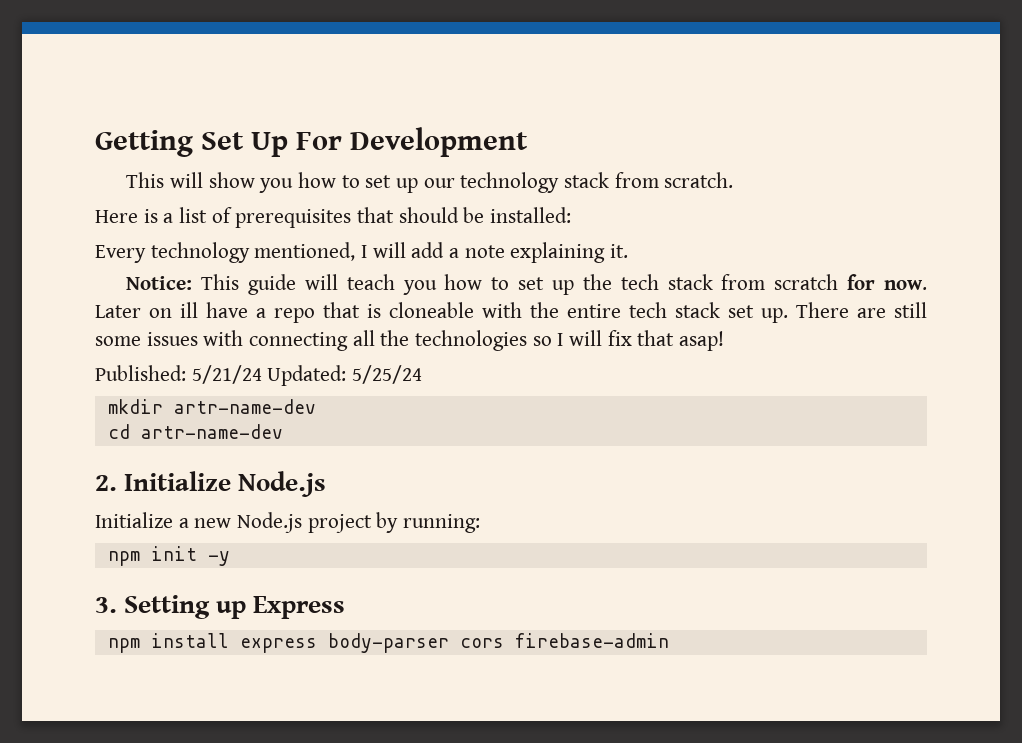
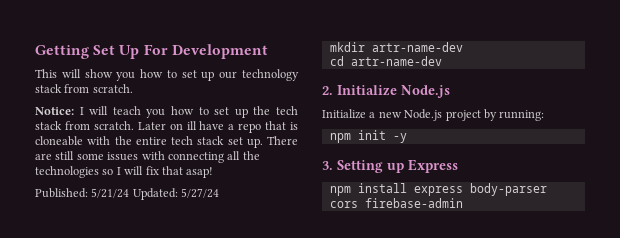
- Here is a list of prerequisites that should be installed:
- Every technology mentioned, I will add a note explaining it.
- Notice: This guide will teach you how to set up the tech stack from scratch for now.
+ Notice: I will teach you how to set up the tech stack from scratch.
- Published: 5/21/24 Updated: 5/25/24
+ Published: 5/21/24 Updated: 5/27/24

